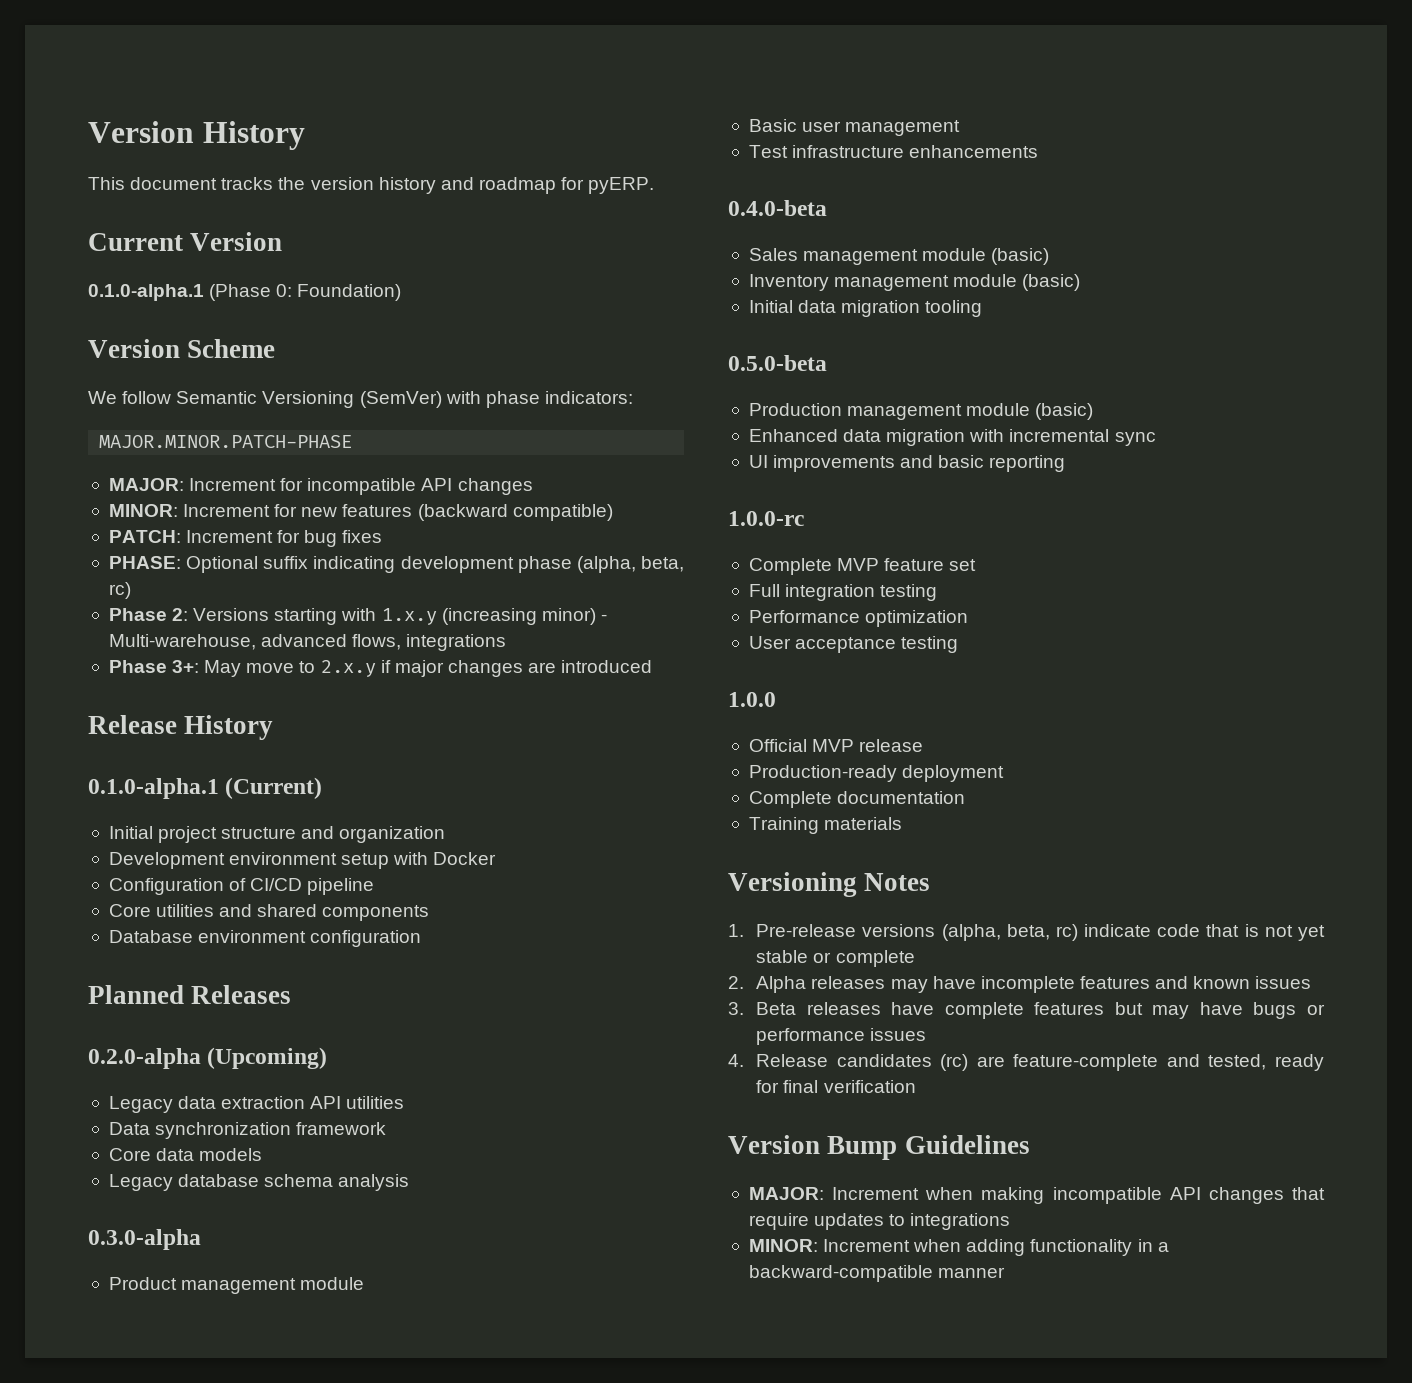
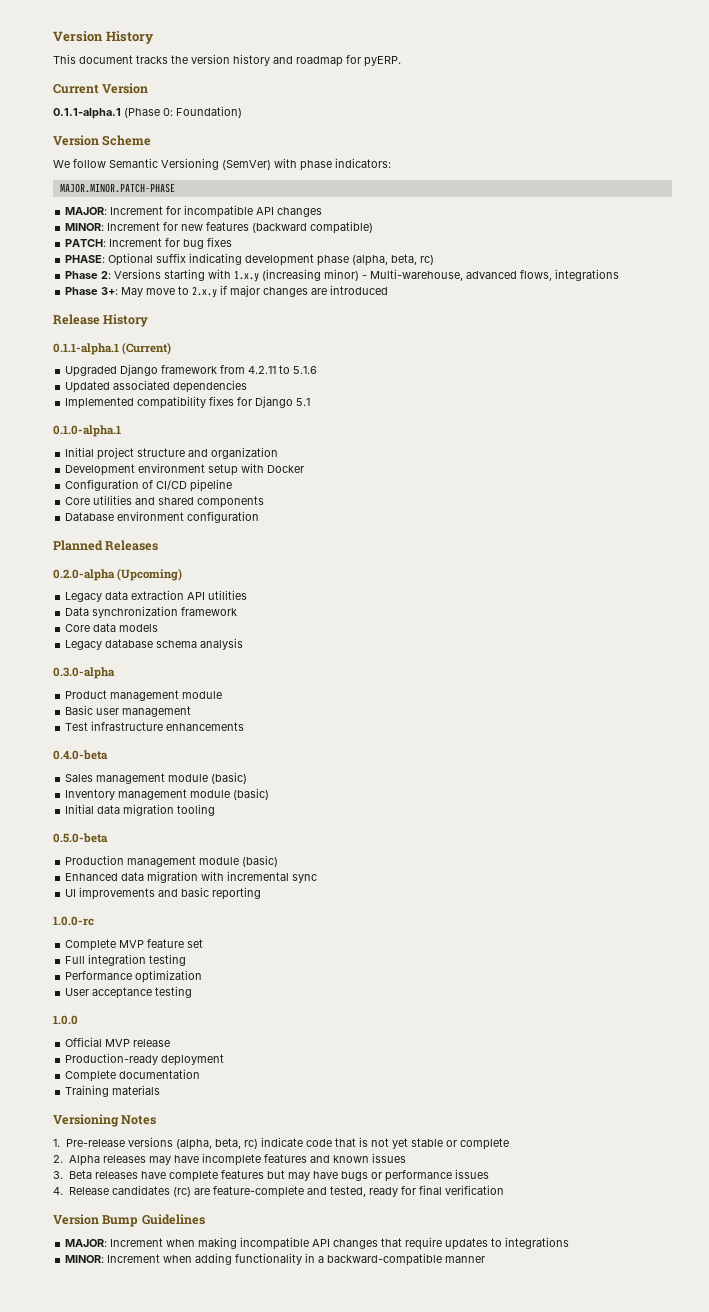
- 0.1.0-alpha.1 (Phase 0: Foundation)
+ 0.1.1-alpha.1 (Phase 0: Foundation)
- 0.1.0-alpha.1 (Current)
+ 0.1.1-alpha.1 (Current)
+ Upgraded Django framework from 4.2.11 to 5.1.6
+ Updated associated dependencies
+ Implemented compatibility fixes for Django 5.1
+ 0.1.0-alpha.1

